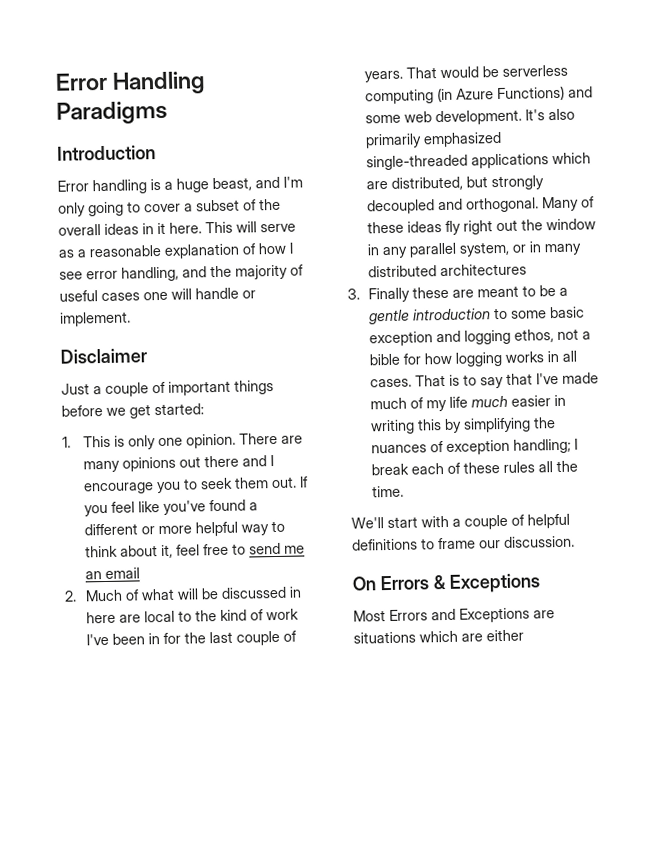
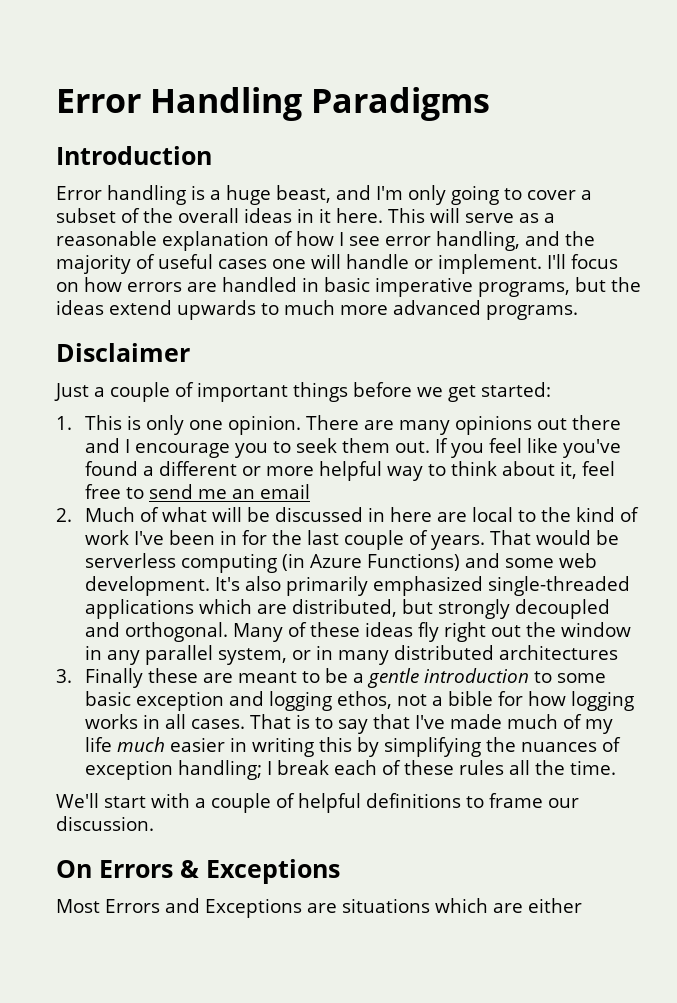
+ I'll focus on how errors are handled in basic imperative programs, but the ideas extend upwards to much more advanced programs.

